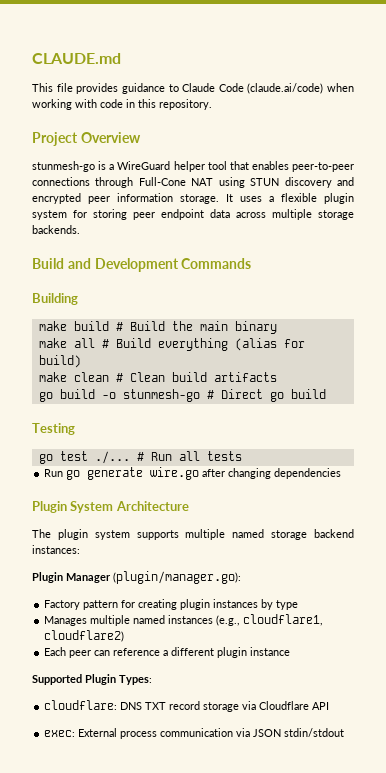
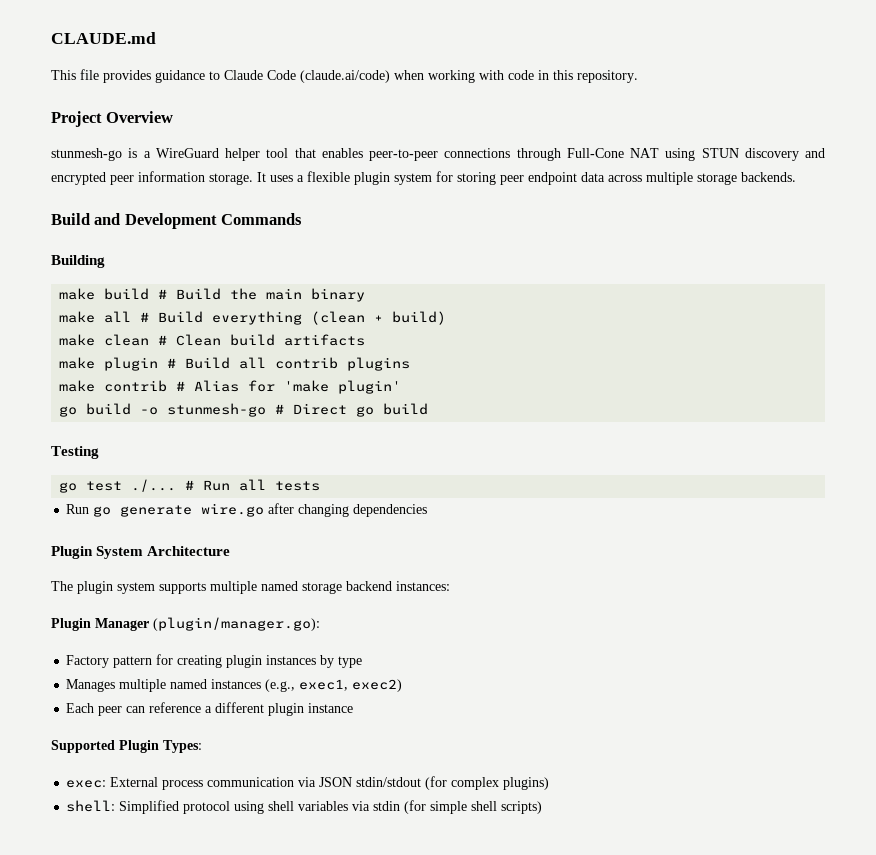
- make all # Build everything (alias for build)
+ make all # Build everything (clean + build)
+ make plugin # Build all contrib plugins
+ make contrib # Alias for 'make plugin'
- Manages multiple named instances (e.g., cloudflare1, cloudflare2)
+ Manages multiple named instances (e.g., exec1, exec2)
- cloudflare: DNS TXT record storage via Cloudflare API
- exec: External process communication via JSON stdin/stdout
+ exec: External process communication via JSON stdin/stdout (for complex plugins)
+ shell: Simplified protocol using shell variables via stdin (for simple shell scripts)

